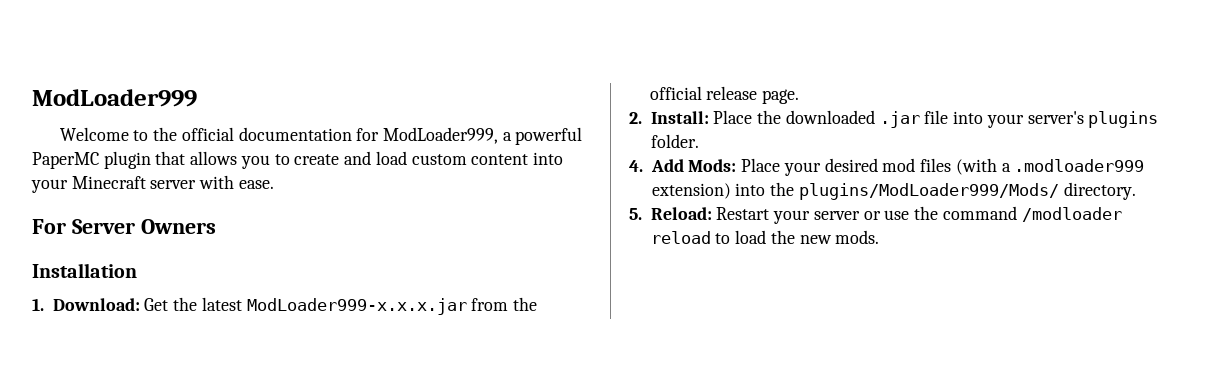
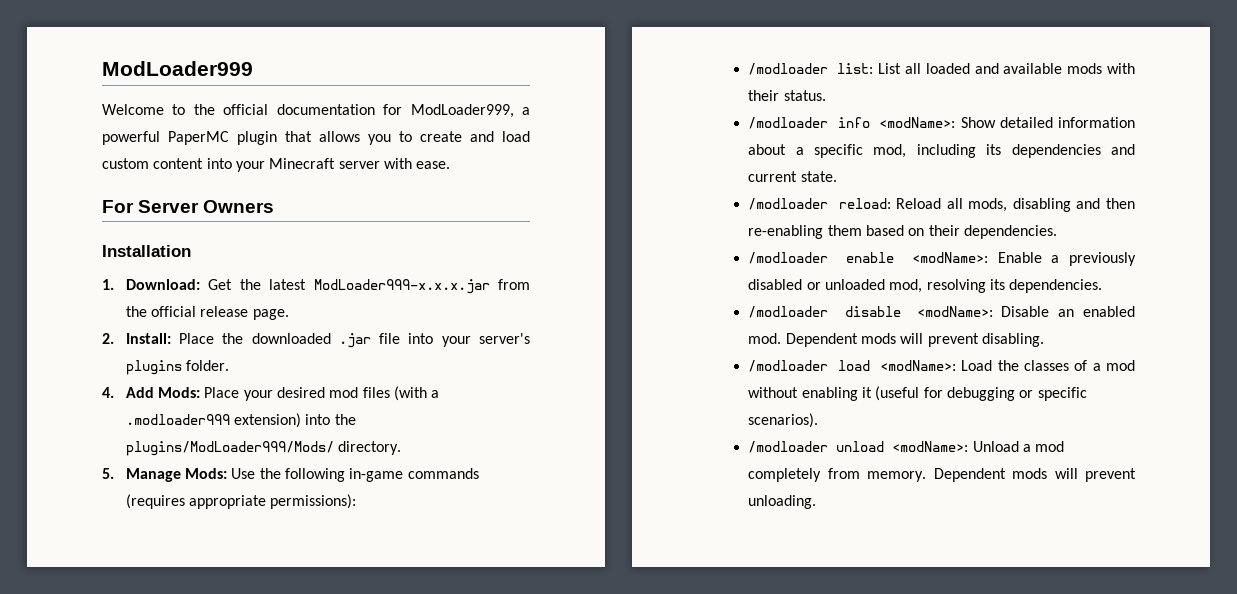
- 5. Reload: Restart your server or use the command /modloader reload to load the new mods.
+ 5. Manage Mods: Use the following in-game commands (requires appropriate permissions):
+ /modloader list: List all loaded and available mods with their status.
+ /modloader info <modName>: Show detailed information about a specific mod, including its dependencies and current state.
+ /modloader reload: Reload all mods, disabling and then re-enabling them based on their dependencies.
+ /modloader enable <modName>: Enable a previously disabled or unloaded mod, resolving its dependencies.
+ /modloader disable <modName>: Disable an enabled mod. Dependent mods will prevent disabling.
+ /modloader load <modName>: Load the classes of a mod without enabling it (useful for debugging or specific scenarios).
+ /modloader unload <modName>: Unload a mod completely from memory. Dependent mods will prevent unloading.

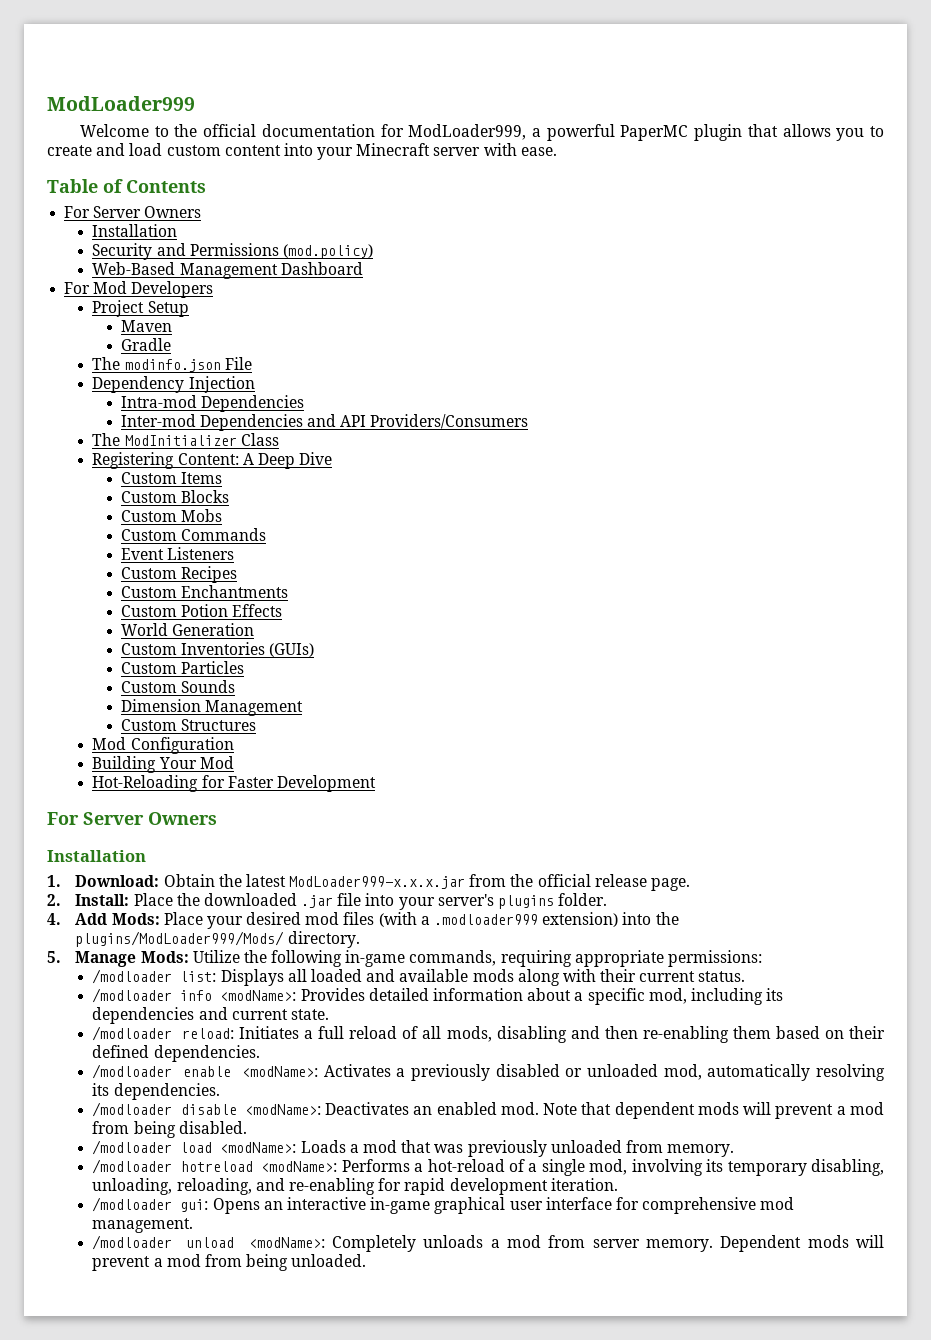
+ Table of Contents
+ For Server Owners
+ Installation
+ Security and Permissions (mod.policy)
+ Web-Based Management Dashboard
+ For Mod Developers
+ Project Setup
+ Maven
+ Gradle
+ The modinfo.json File
+ Dependency Injection
+ Intra-mod Dependencies
+ Inter-mod Dependencies and API Providers/Consumers
+ The ModInitializer Class
+ Registering Content: A Deep Dive
+ Custom Items
+ Custom Blocks
+ Custom Mobs
+ Custom Commands
+ Event Listeners
+ Custom Recipes
+ Custom Enchantments
+ Custom Potion Effects
+ World Generation
+ Custom Inventories (GUIs)
+ Custom Particles
+ Custom Sounds
+ Dimension Management
+ Custom Structures
+ Mod Configuration
+ Building Your Mod
+ Hot-Reloading for Faster Development
- 1. Download: Get the latest ModLoader999-x.x.x.jar from the official release page.
+ 1. Download: Obtain the latest ModLoader999-x.x.x.jar from the official release page.
- 5. Manage Mods: Use the following in-game commands (requires appropriate permissions):
+ 5. Manage Mods: Utilize the following in-game commands, requiring appropriate permissions:
- /modloader list: List all loaded and available mods with their status.
+ /modloader list: Displays all loaded and available mods along with their current status.
- /modloader info <modName>: Show detailed information about a specific mod, including its dependencies and current state.
+ /modloader info <modName>: Provides detailed information about a specific mod, including its dependencies and current state.
- /modloader reload: Reload all mods, disabling and then re-enabling them based on their dependencies.
+ /modloader reload: Initiates a full reload of all mods, disabling and then re-enabling them based on their defined dependencies.
- /modloader enable <modName>: Enable a previously disabled or unloaded mod, resolving its dependencies.
+ /modloader enable <modName>: Activates a previously disabled or unloaded mod, automatically resolving its dependencies.
- /modloader disable <modName>: Disable an enabled mod.
+ /modloader disable <modName>: Deactivates an enabled mod.
- Dependent mods will prevent disabling.
- /modloader load <modName>: Load the classes of a mod without enabling it (useful for debugging or specific scenarios).
- /modloader unload <modName>: Unload a mod completely from memory.
+ Note that dependent mods will prevent a mod from being disabled.
+ /modloader load <modName>: Loads a mod that was previously unloaded from memory.
+ /modloader hotreload <modName>: Performs a hot-reload of a single mod, involving its temporary disabling, unloading, reloading, and re-enabling for rapid development iteration.
+ /modloader gui: Opens an interactive in-game graphical user interface for comprehensive mod management.
+ /modloader unload <modName>: Completely unloads a mod from server memory.
- Dependent mods will prevent unloading.
+ Dependent mods will prevent a mod from being unloaded.

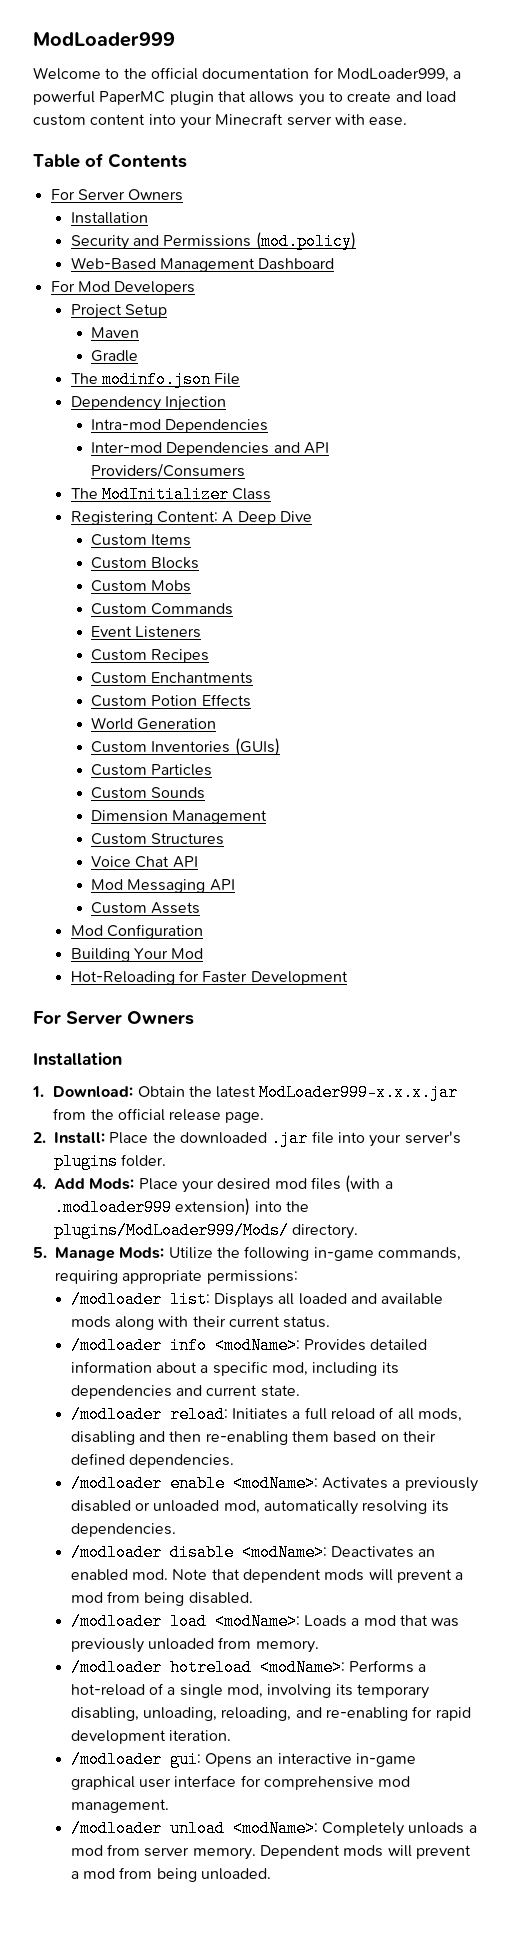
+ Voice Chat API
+ Mod Messaging API
+ Custom Assets

